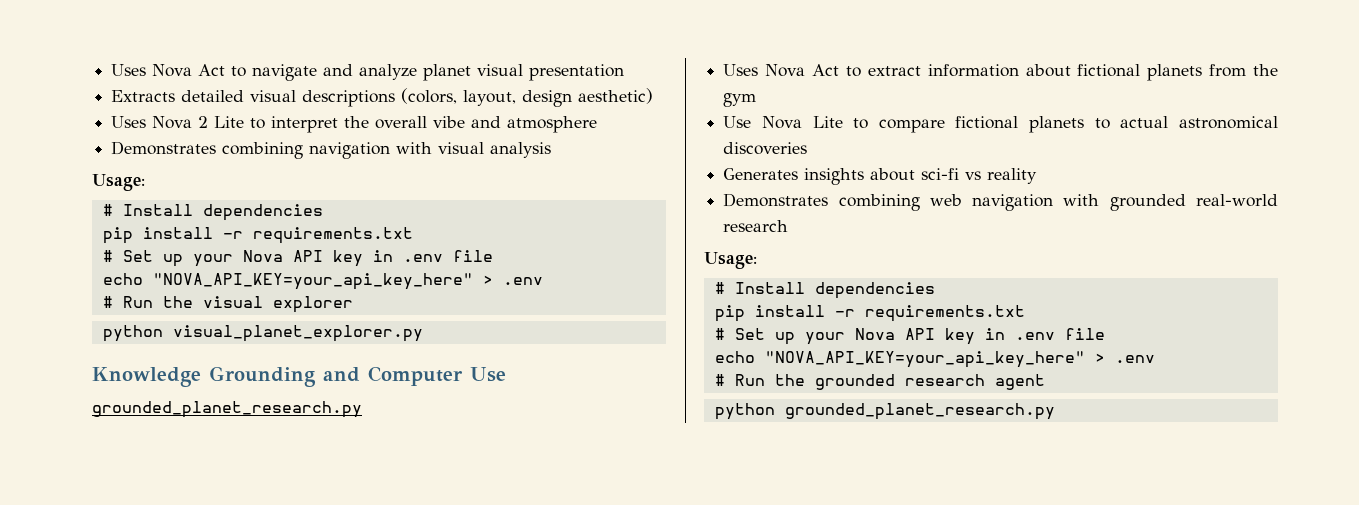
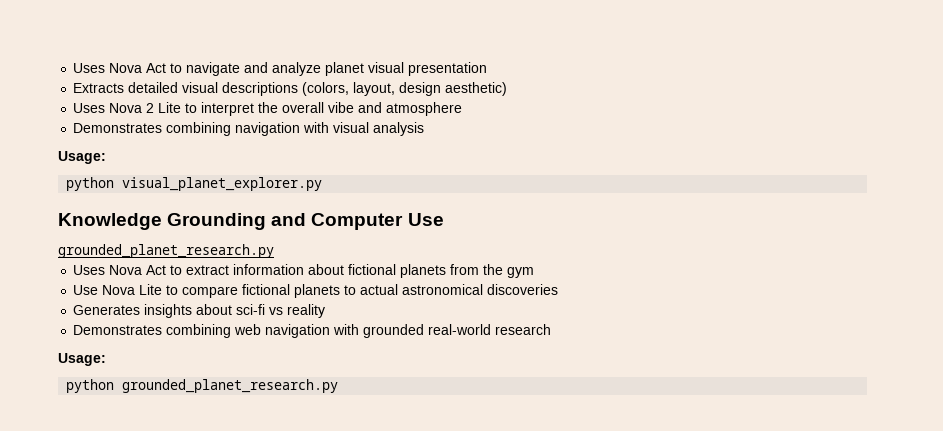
  Demonstrates combining navigation with visual analysis
  Usage:
- # Install dependencies
- pip install -r requirements.txt
- # Set up your Nova API key in .env file
- echo "NOVA_API_KEY=your_api_key_here" > .env
- # Run the visual explorer
  Demonstrates combining web navigation with grounded real-world research
  Usage:
- # Install dependencies
- pip install -r requirements.txt
- # Set up your Nova API key in .env file
- echo "NOVA_API_KEY=your_api_key_here" > .env
- # Run the grounded research agent

